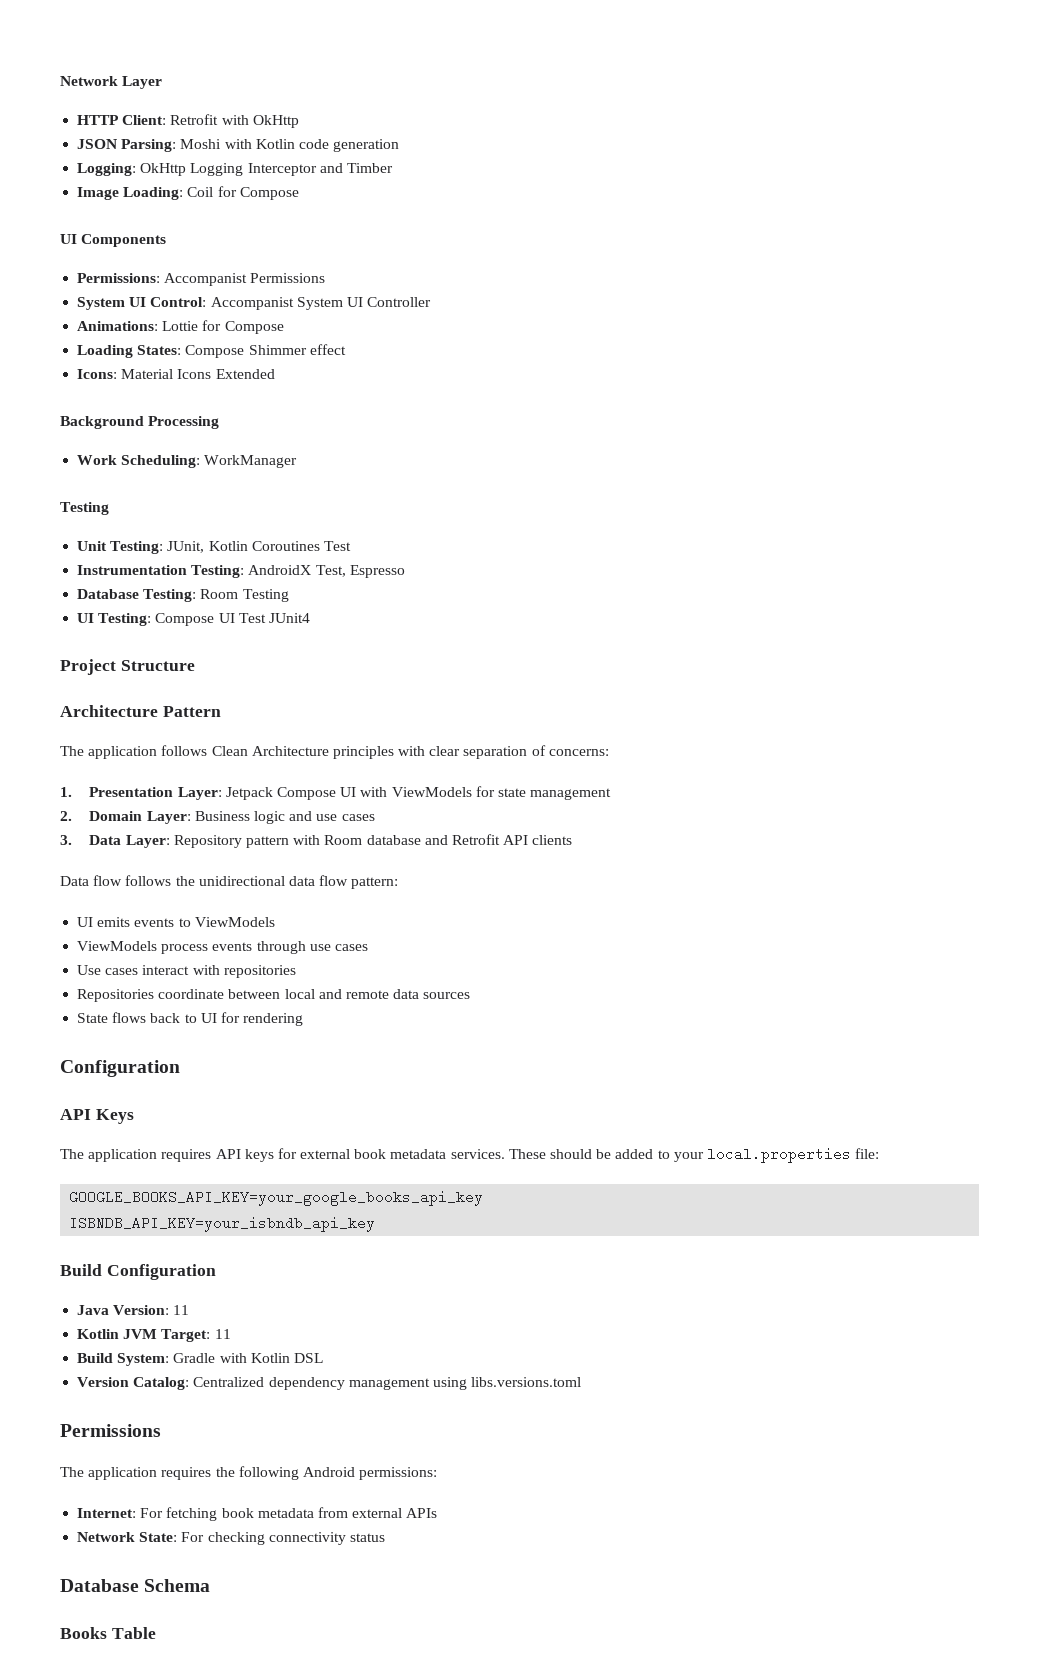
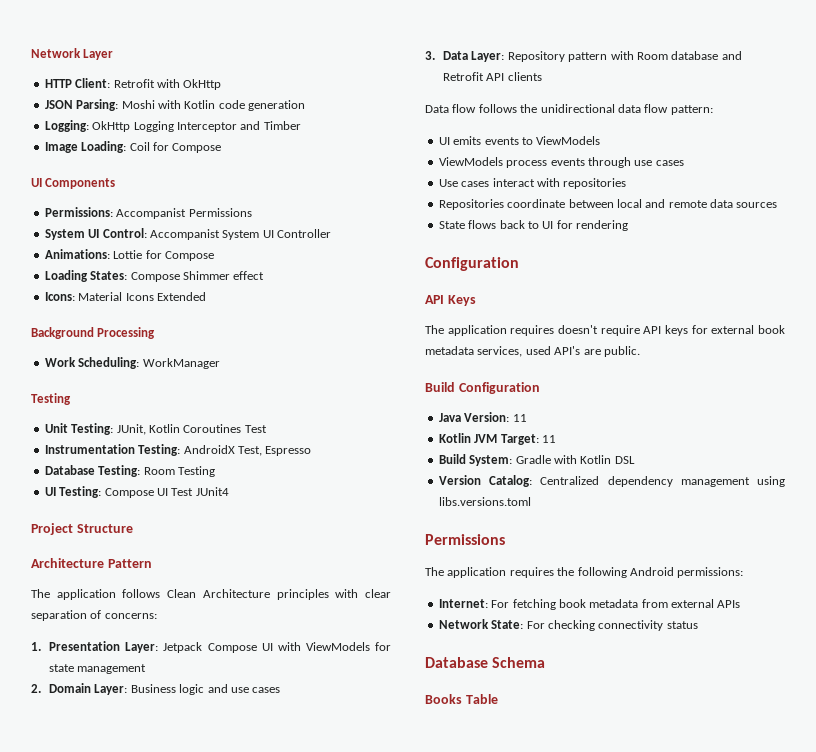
- The application requires API keys for external book metadata services. These should be added to your local.properties file:
- GOOGLE_BOOKS_API_KEY=your_google_books_api_key
- ISBNDB_API_KEY=your_isbndb_api_key
+ The application requires doesn't require API keys for external book metadata services, used API's are public.

